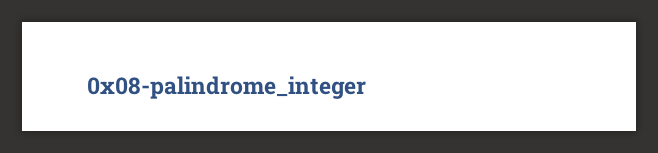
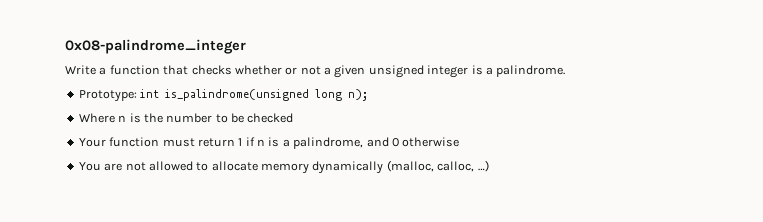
+ Write a function that checks whether or not a given unsigned integer is a palindrome.
+ Prototype: int is_palindrome(unsigned long n);
+ Where n is the number to be checked
+ Your function must return 1 if n is a palindrome, and 0 otherwise
+ You are not allowed to allocate memory dynamically (malloc, calloc, …)

